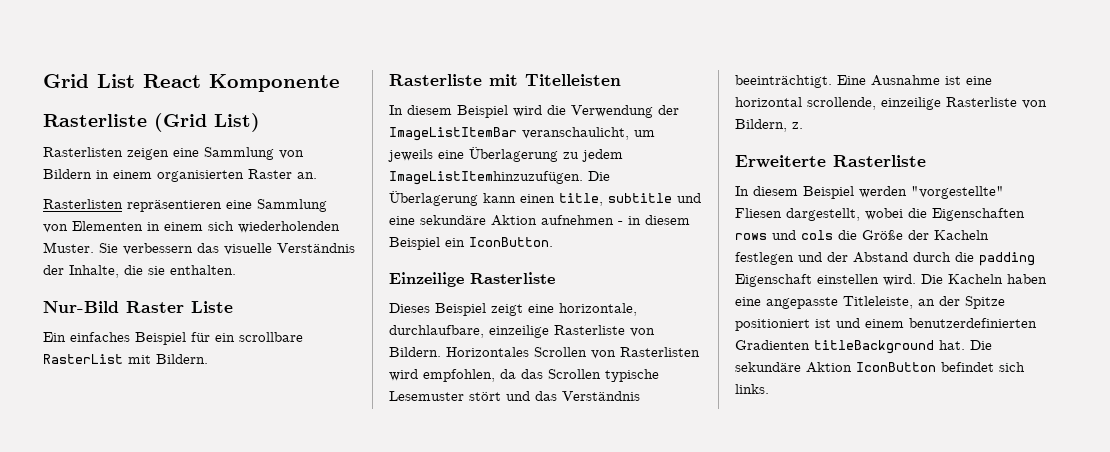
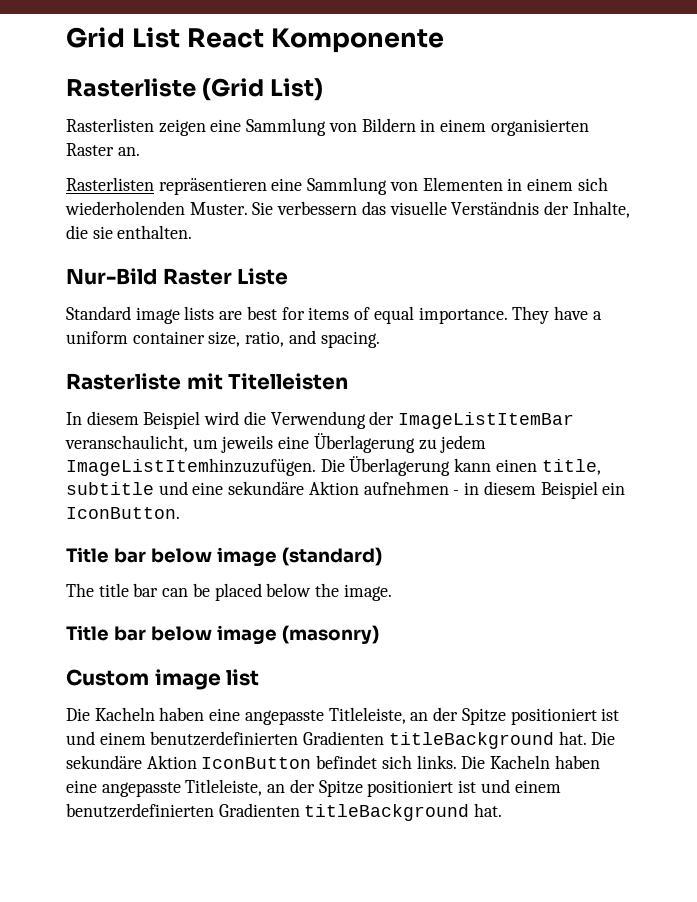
- Ein einfaches Beispiel für ein scrollbare RasterList mit Bildern.
+ Standard image lists are best for items of equal importance. They have a uniform container size, ratio, and spacing.
- Einzeilige Rasterliste
- Dieses Beispiel zeigt eine horizontale, durchlaufbare, einzeilige Rasterliste von Bildern. Horizontales Scrollen von Rasterlisten wird empfohlen, da das Scrollen typische Lesemuster stört und das Verständnis beeinträchtigt. Eine Ausnahme ist eine horizontal scrollende, einzeilige Rasterliste von Bildern, z.
- Erweiterte Rasterliste
- In diesem Beispiel werden "vorgestellte" Fliesen dargestellt, wobei die Eigenschaften rows und cols die Größe der Kacheln festlegen und der Abstand durch die padding Eigenschaft einstellen wird. Die Kacheln haben eine angepasste Titleleiste, an der Spitze positioniert ist und einem benutzerdefinierten Gradienten titleBackground hat.
+ Title bar below image (standard)
+ The title bar can be placed below the image.
+ Title bar below image (masonry)
+ Custom image list
+ Die Kacheln haben eine angepasste Titleleiste, an der Spitze positioniert ist und einem benutzerdefinierten Gradienten titleBackground hat.
- Die sekundäre Aktion IconButton befindet sich links.
+ Die sekundäre Aktion IconButton befindet sich links. Die Kacheln haben eine angepasste Titleleiste, an der Spitze positioniert ist und einem benutzerdefinierten Gradienten titleBackground hat.

